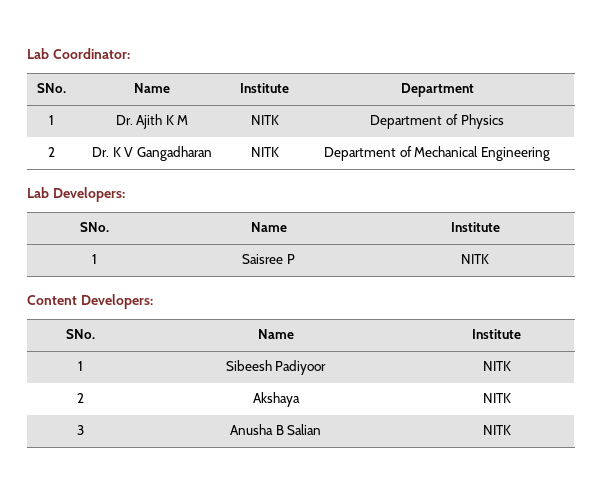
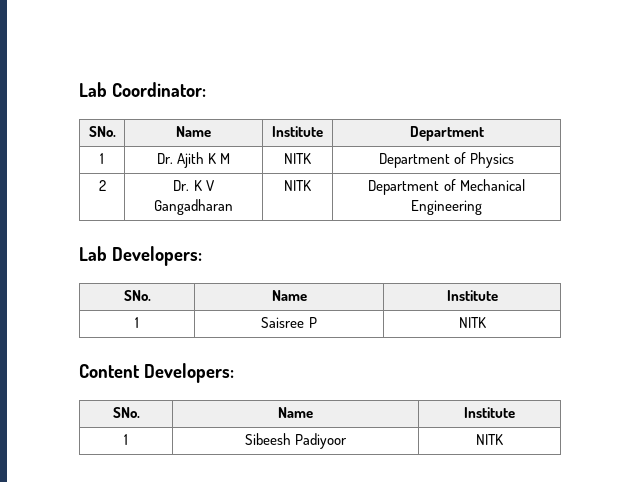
- 2 | Akshaya | NITK
- 3 | Anusha B Salian | NITK

